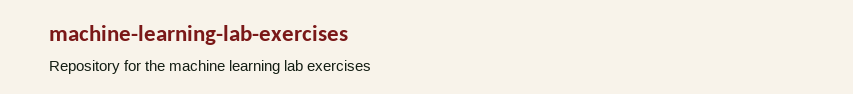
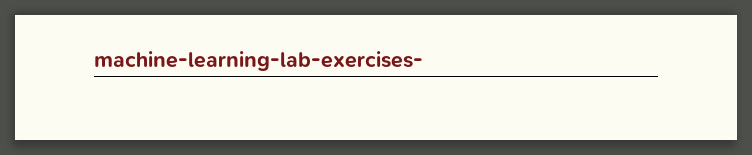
- machine-learning-lab-exercises
- Repository for the machine learning lab exercises
+ machine-learning-lab-exercises-

